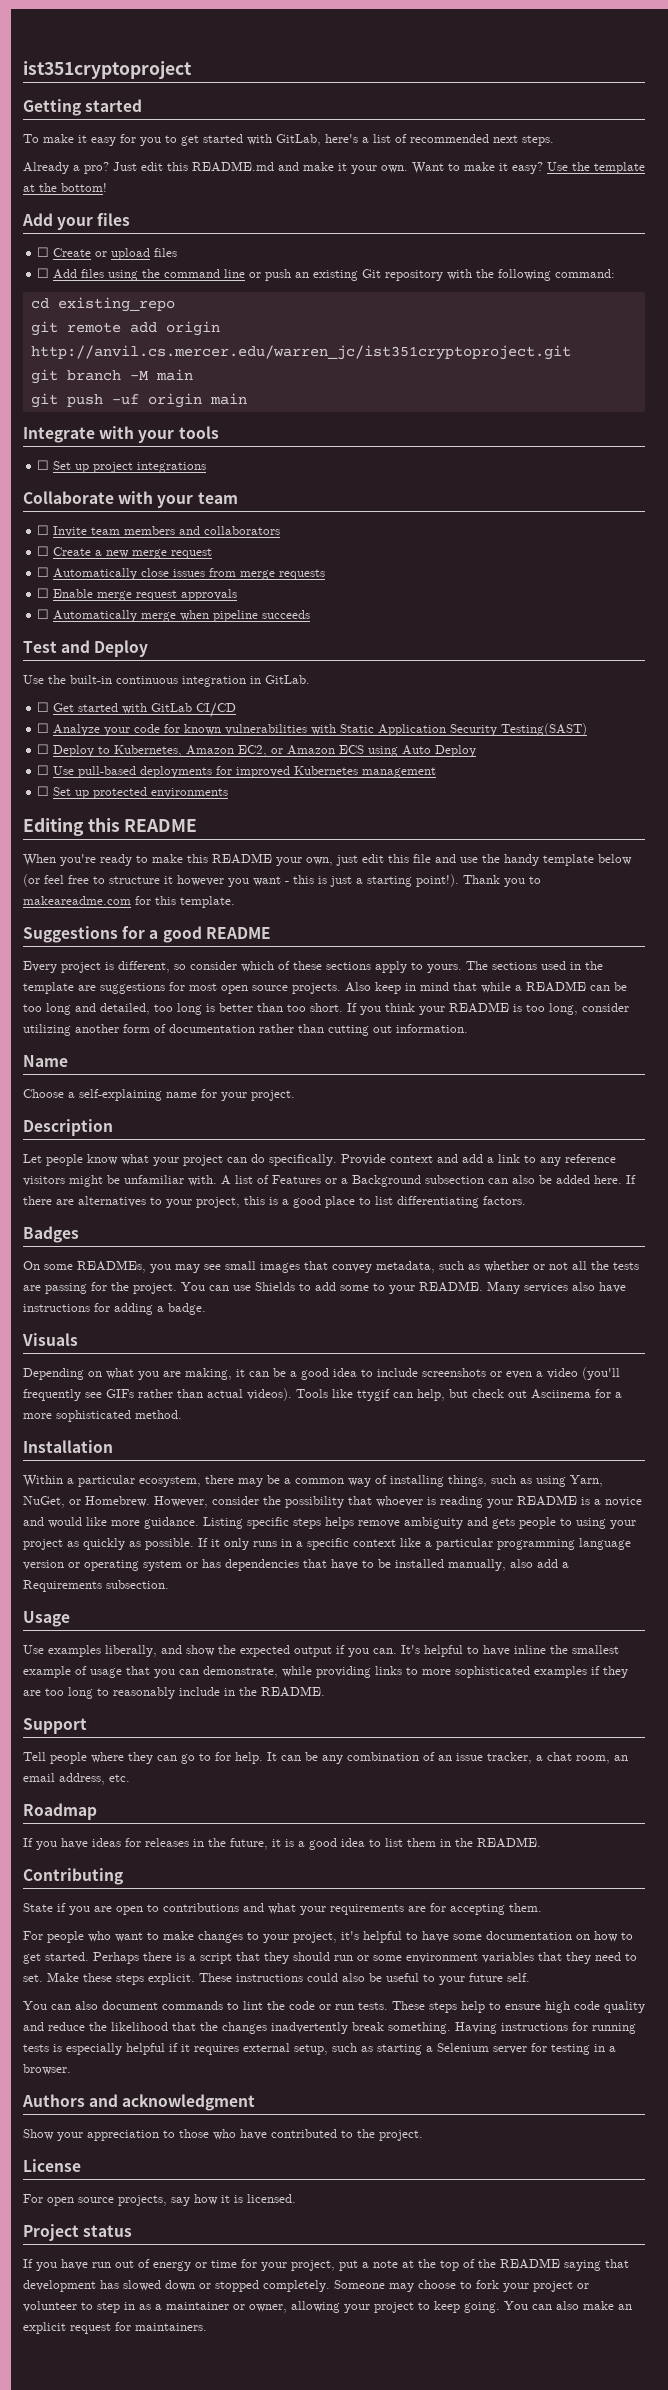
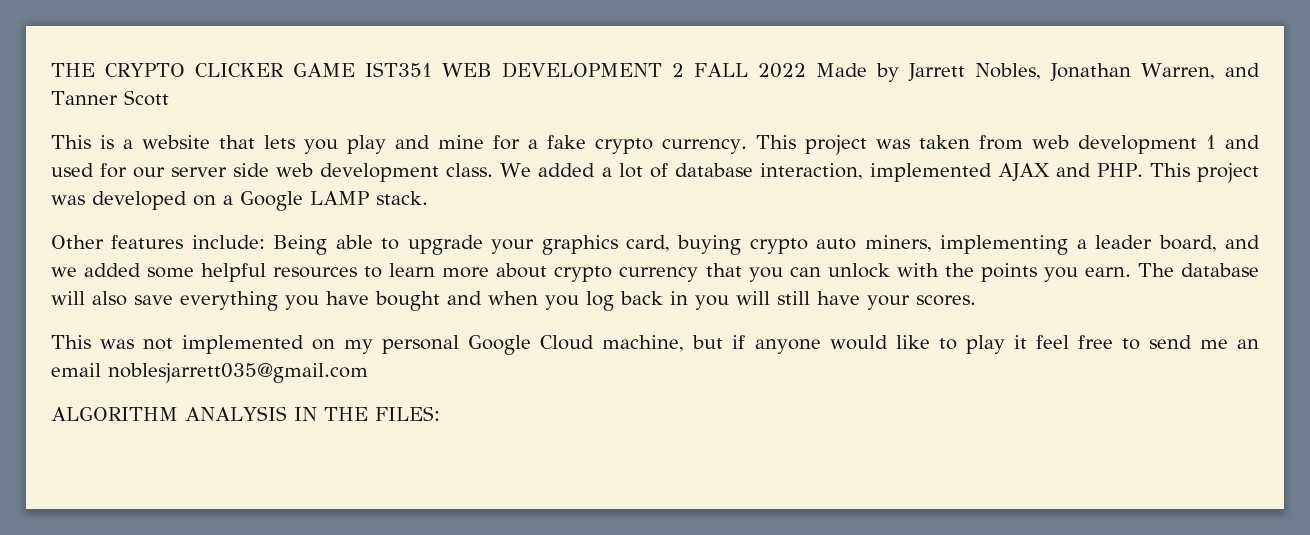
- ist351cryptoproject
- Getting started
- To make it easy for you to get started with GitLab, here's a list of recommended next steps.
- Already a pro? Just edit this README.md and make it your own. Want to make it easy? Use the template at the bottom!
- Add your files
- ☐ Create or upload files
- ☐ Add files using the command line or push an existing Git repository with the following command:
- cd existing_repo
- git remote add origin http://anvil.cs.mercer.edu/warren_jc/ist351cryptoproject.git
- git branch -M main
- git push -uf origin main
- Integrate with your tools
- ☐ Set up project integrations
- Collaborate with your team
- ☐ Invite team members and collaborators
- ☐ Create a new merge request
- ☐ Automatically close issues from merge requests
- ☐ Enable merge request approvals
- ☐ Automatically merge when pipeline succeeds
- Test and Deploy
- Use the built-in continuous integration in GitLab.
- ☐ Get started with GitLab CI/CD
- ☐ Analyze your code for known vulnerabilities with Static Application Security Testing(SAST)
- ☐ Deploy to Kubernetes, Amazon EC2, or Amazon ECS using Auto Deploy
- ☐ Use pull-based deployments for improved Kubernetes management
- ☐ Set up protected environments
- Editing this README
- When you're ready to make this README your own, just edit this file and use the handy template below (or feel free to structure it however you want - this is just a starting point!). Thank you to makeareadme.com for this template.
- Suggestions for a good README
- Every project is different, so consider which of these sections apply to yours. The sections used in the template are suggestions for most open source projects. Also keep in mind that while a README can be too long and detailed, too long is better than too short. If you think your README is too long, consider utilizing another form of documentation rather than cutting out information.
- Name
- Choose a self-explaining name for your project.
- Description
- Let people know what your project can do specifically. Provide context and add a link to any reference visitors might be unfamiliar with. A list of Features or a Background subsection can also be added here. If there are alternatives to your project, this is a good place to list differentiating factors.
- Badges
- On some READMEs, you may see small images that convey metadata, such as whether or not all the tests are passing for the project. You can use Shields to add some to your README. Many services also have instructions for adding a badge.
- Visuals
- Depending on what you are making, it can be a good idea to include screenshots or even a video (you'll frequently see GIFs rather than actual videos). Tools like ttygif can help, but check out Asciinema for a more sophisticated method.
- Installation
- Within a particular ecosystem, there may be a common way of installing things, such as using Yarn, NuGet, or Homebrew. However, consider the possibility that whoever is reading your README is a novice and would like more guidance. Listing specific steps helps remove ambiguity and gets people to using your project as quickly as possible. If it only runs in a specific context like a particular programming language version or operating system or has dependencies that have to be installed manually, also add a Requirements subsection.
- Usage
- Use examples liberally, and show the expected output if you can. It's helpful to have inline the smallest example of usage that you can demonstrate, while providing links to more sophisticated examples if they are too long to reasonably include in the README.
- Support
- Tell people where they can go to for help. It can be any combination of an issue tracker, a chat room, an email address, etc.
- Roadmap
- If you have ideas for releases in the future, it is a good idea to list them in the README.
- Contributing
- State if you are open to contributions and what your requirements are for accepting them.
- For people who want to make changes to your project, it's helpful to have some documentation on how to get started. Perhaps there is a script that they should run or some environment variables that they need to set. Make these steps explicit. These instructions could also be useful to your future self.
- You can also document commands to lint the code or run tests. These steps help to ensure high code quality and reduce the likelihood that the changes inadvertently break something. Having instructions for running tests is especially helpful if it requires external setup, such as starting a Selenium server for testing in a browser.
- Authors and acknowledgment
- Show your appreciation to those who have contributed to the project.
- License
- For open source projects, say how it is licensed.
- Project status
- If you have run out of energy or time for your project, put a note at the top of the README saying that development has slowed down or stopped completely. Someone may choose to fork your project or volunteer to step in as a maintainer or owner, allowing your project to keep going. You can also make an explicit request for maintainers.
+ THE CRYPTO CLICKER GAME IST351 WEB DEVELOPMENT 2 FALL 2022 Made by Jarrett Nobles, Jonathan Warren, and Tanner Scott
+ This is a website that lets you play and mine for a fake crypto currency. This project was taken from web development 1 and used for our server side web development class. We added a lot of database interaction, implemented AJAX and PHP. This project was developed on a Google LAMP stack.
+ Other features include: Being able to upgrade your graphics card, buying crypto auto miners, implementing a leader board, and we added some helpful resources to learn more about crypto currency that you can unlock with the points you earn. The database will also save everything you have bought and when you log back in you will still have your scores.
+ This was not implemented on my personal Google Cloud machine, but if anyone would like to play it feel free to send me an email noblesjarrett035@gmail.com
+ ALGORITHM ANALYSIS IN THE FILES:

